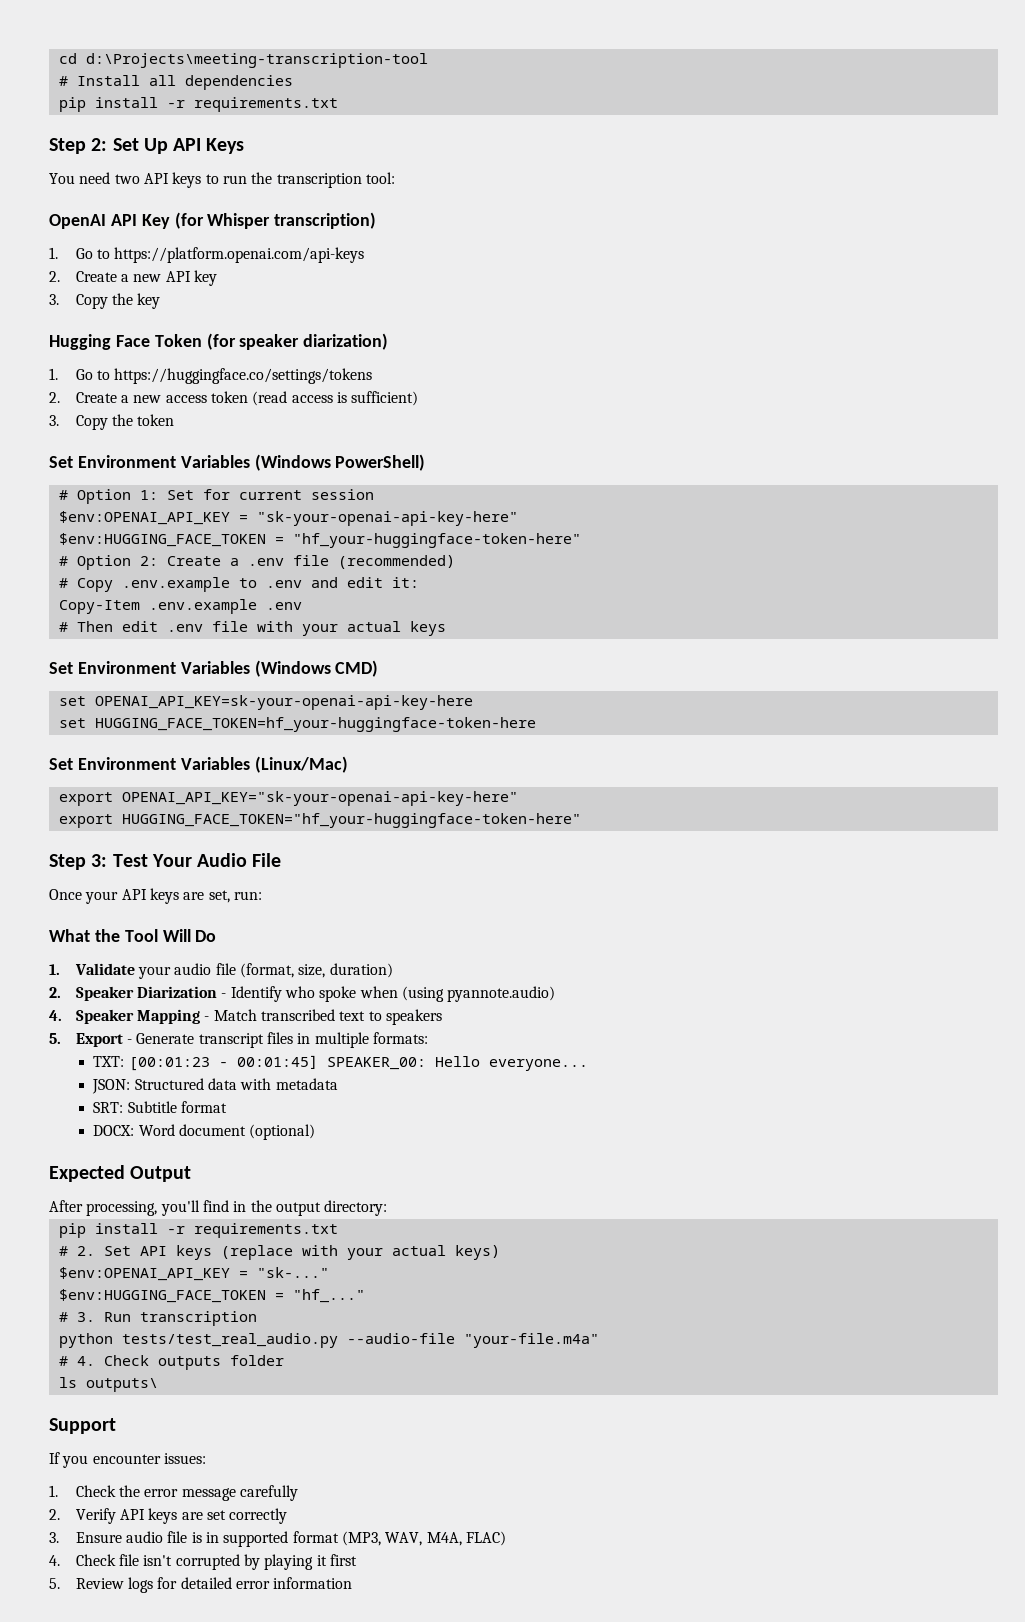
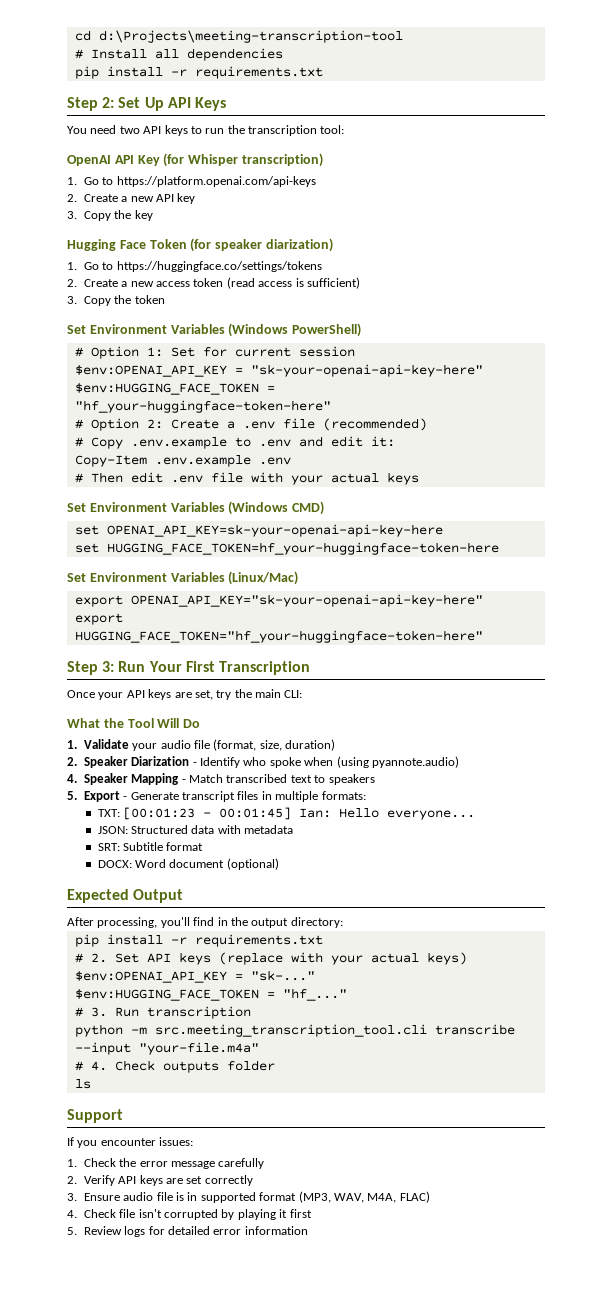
- Step 3: Test Your Audio File
+ Step 3: Run Your First Transcription
- Once your API keys are set, run:
+ Once your API keys are set, try the main CLI:
- TXT: [00:01:23 - 00:01:45] SPEAKER_00: Hello everyone...
+ TXT: [00:01:23 - 00:01:45] Ian: Hello everyone...
- python tests/test_real_audio.py --audio-file "your-file.m4a"
+ python -m src.meeting_transcription_tool.cli transcribe --input "your-file.m4a"
- ls outputs\
+ ls

